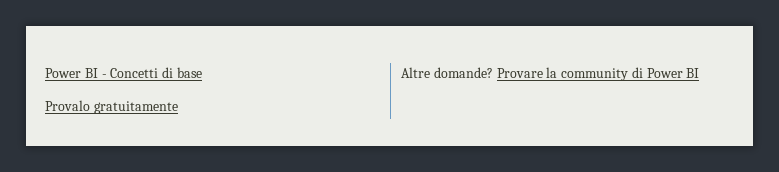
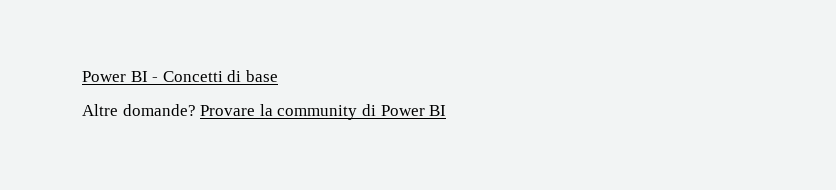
- Provalo gratuitamente

